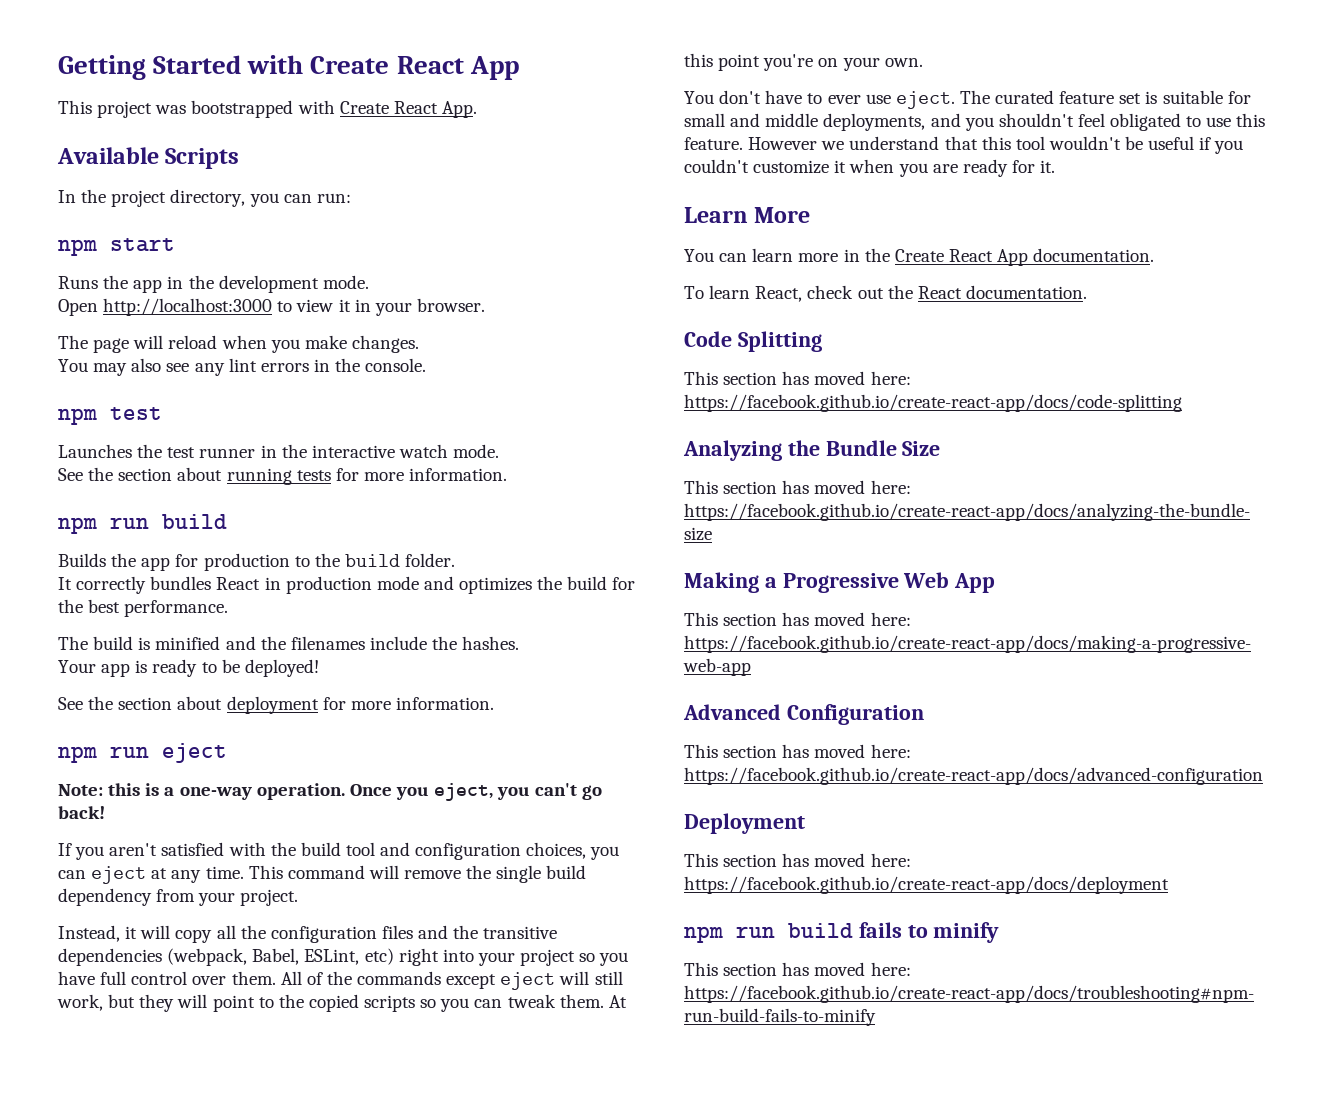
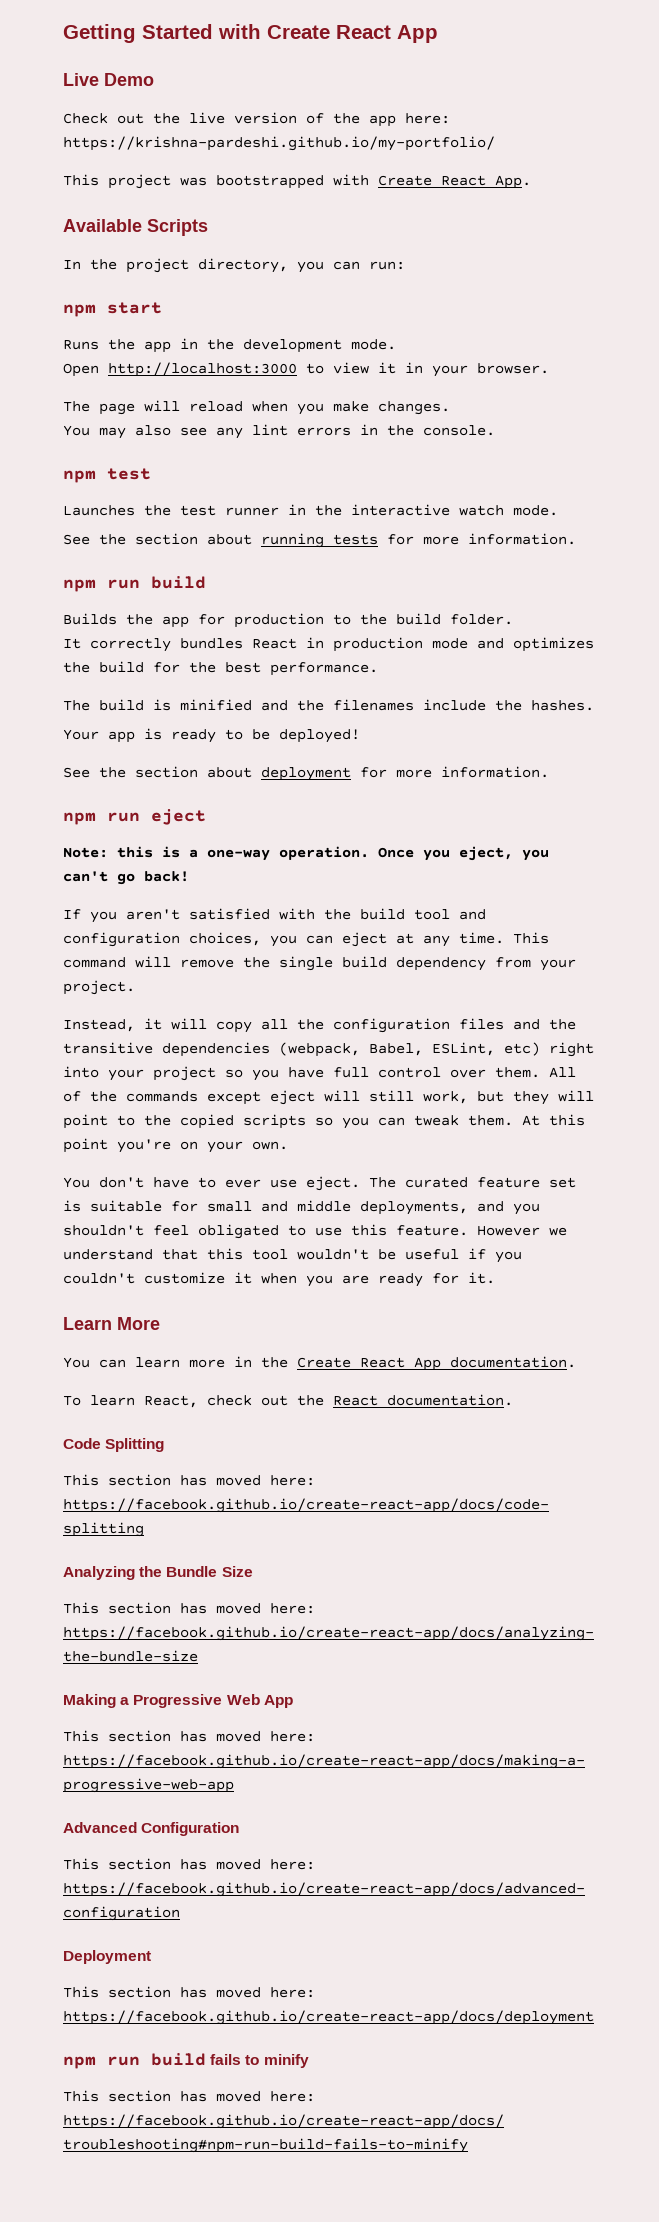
+ Live Demo
+ Check out the live version of the app here: https://krishna-pardeshi.github.io/my-portfolio/

